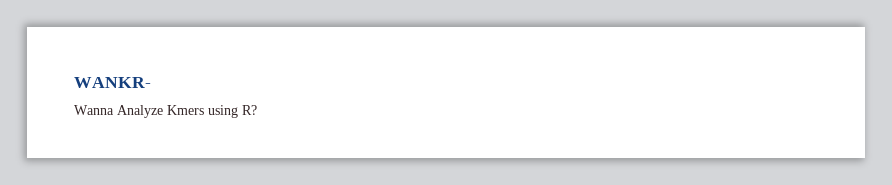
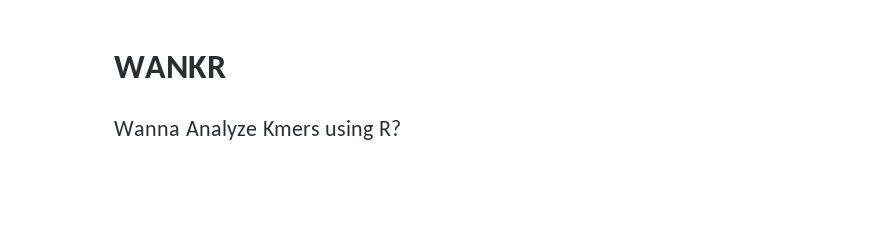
- WANKR-
+ WANKR

